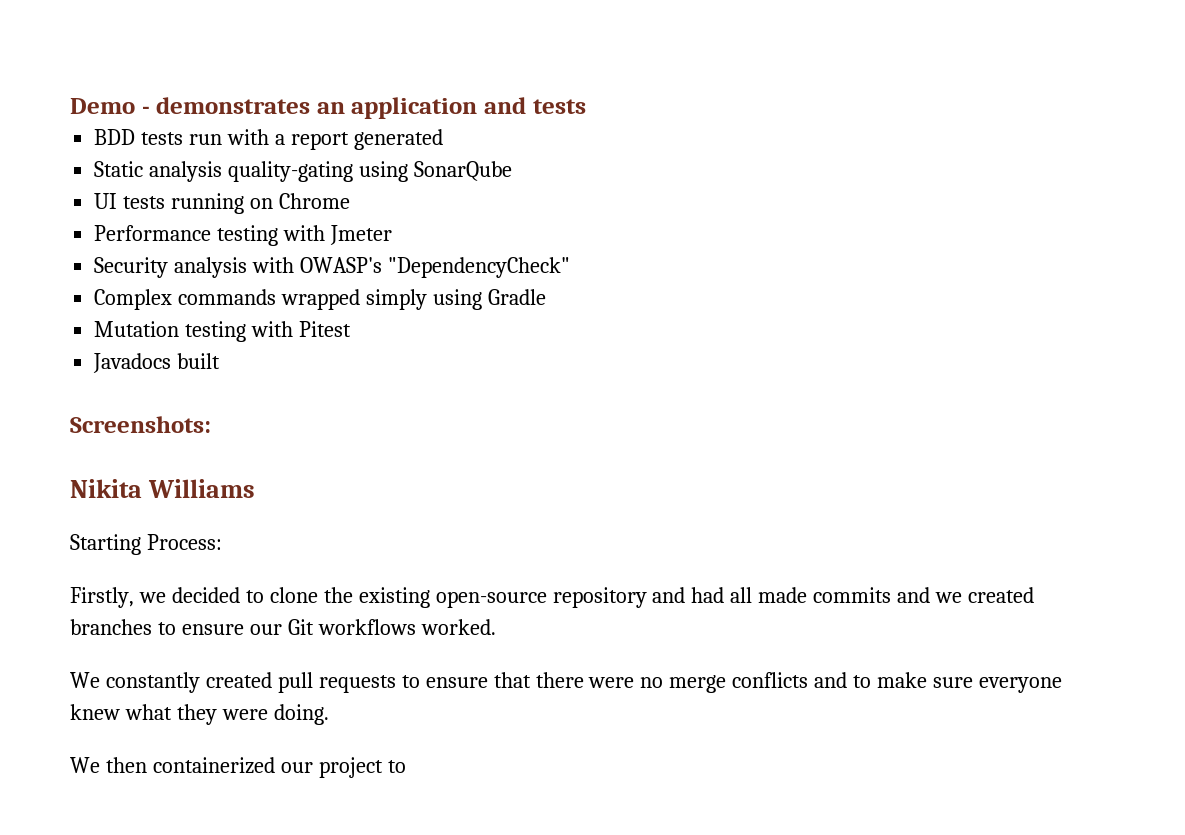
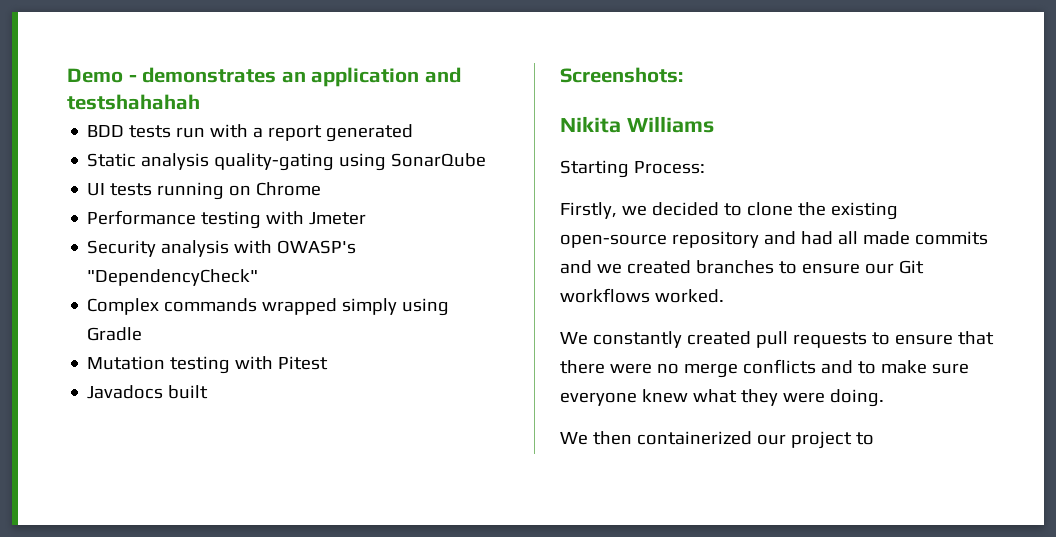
- Demo - demonstrates an application and tests
+ Demo - demonstrates an application and testshahahah

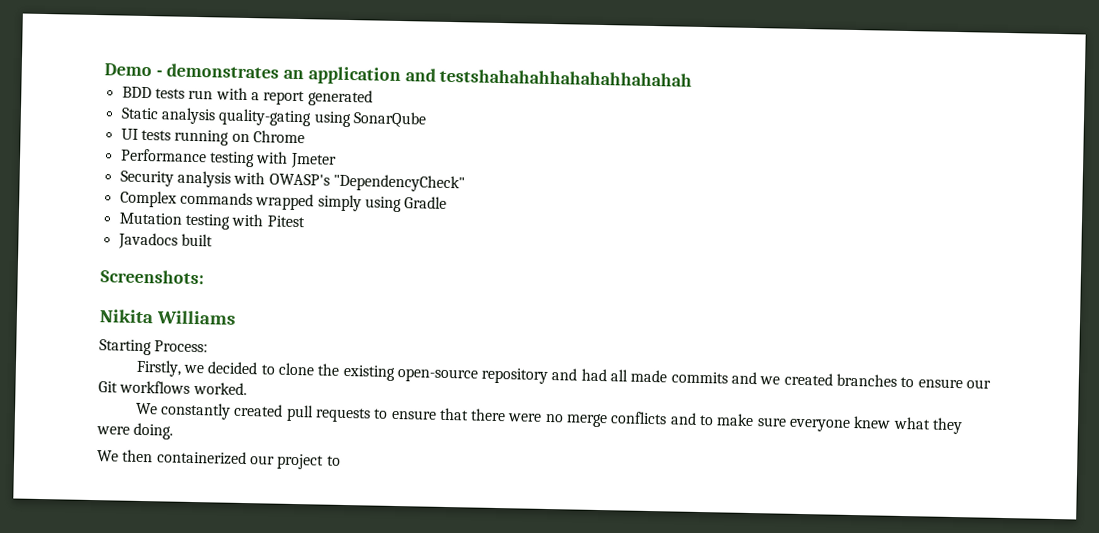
- Demo - demonstrates an application and testshahahah
+ Demo - demonstrates an application and testshahahahhahahahhahahah

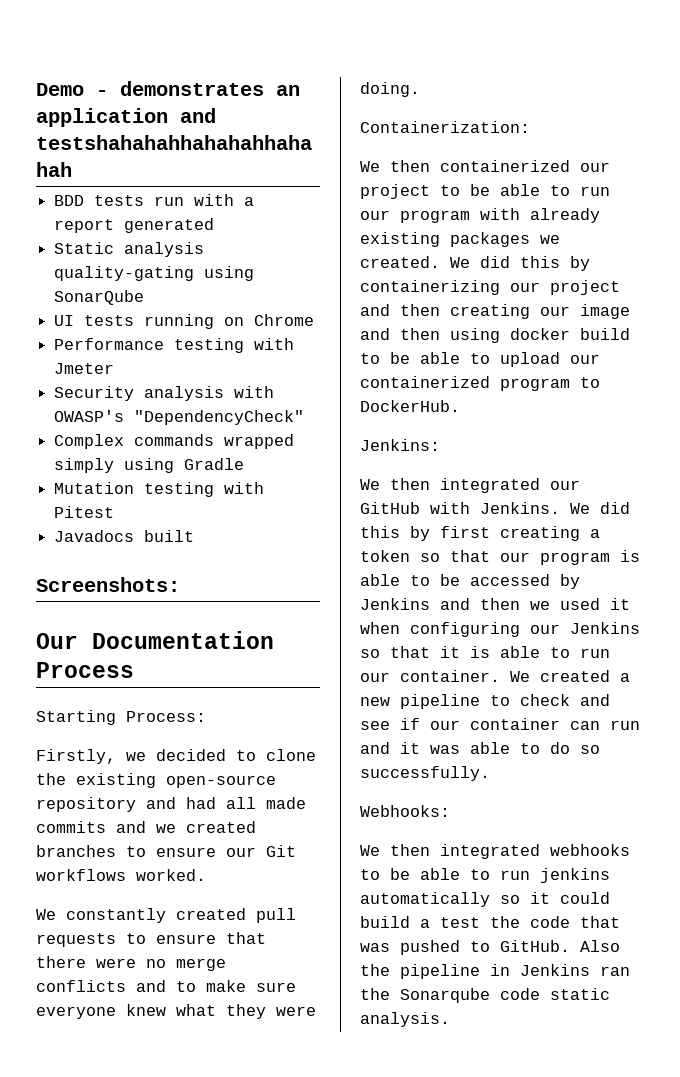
- Nikita Williams
+ Our Documentation Process
+ Containerization:
- We then containerized our project to
+ We then containerized our project to be able to run our program with already existing packages we created. We did this by containerizing our project and then creating our image and then using docker build to be able to upload our containerized program to DockerHub.
+ Jenkins:
+ We then integrated our GitHub with Jenkins. We did this by first creating a token so that our program is able to be accessed by Jenkins and then we used it when configuring our Jenkins so that it is able to run our container. We created a new pipeline to check and see if our container can run and it was able to do so successfully.
+ Webhooks:
+ We then integrated webhooks to be able to run jenkins automatically so it could build a test the code that was pushed to GitHub. Also the pipeline in Jenkins ran the Sonarqube code static analysis.

